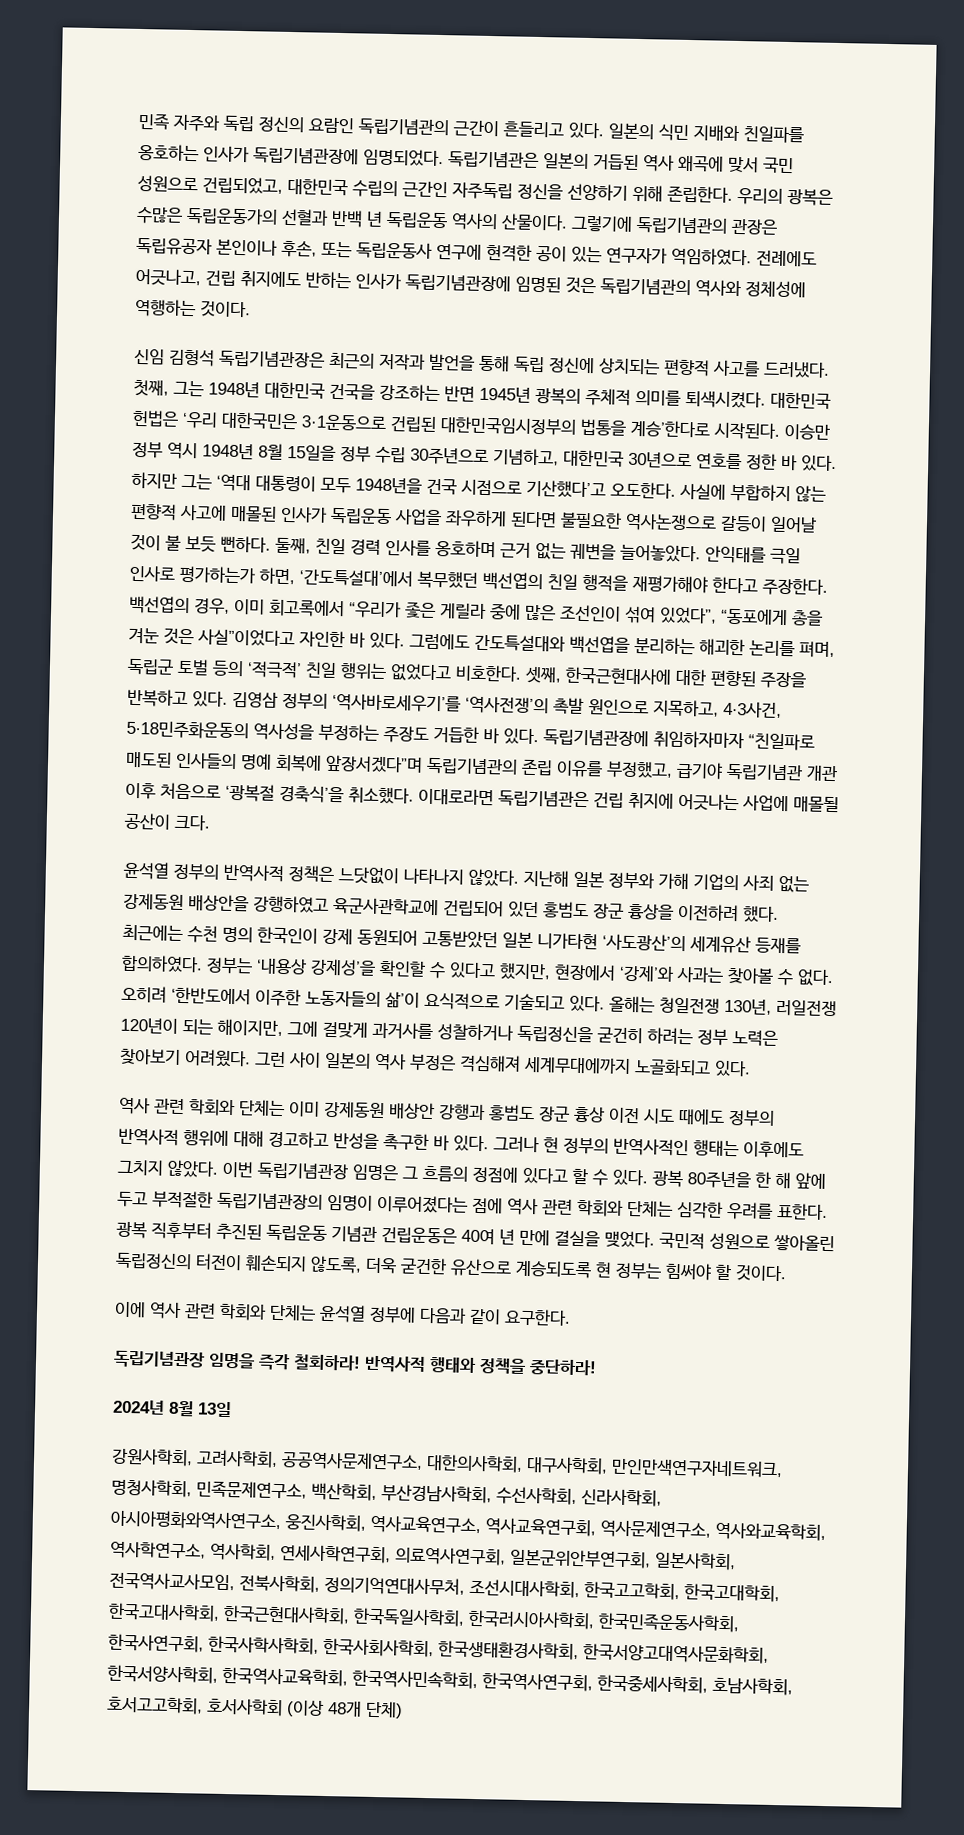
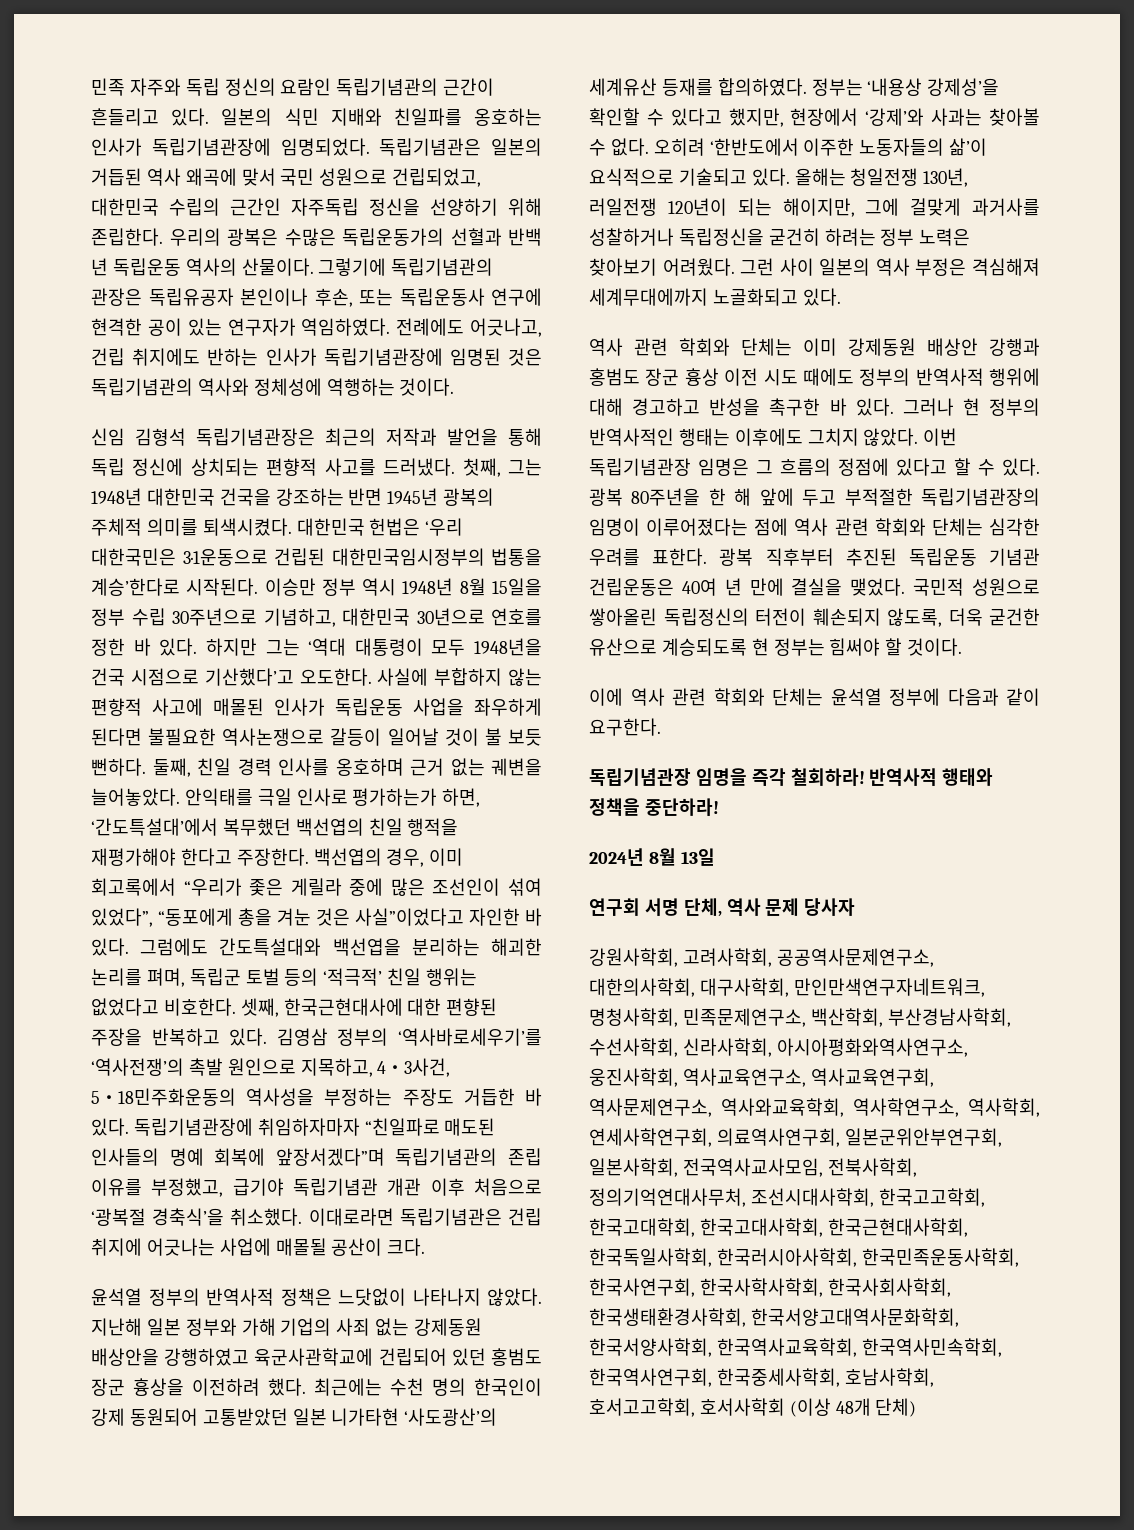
+ 연구회 서명 단체, 역사 문제 당사자

